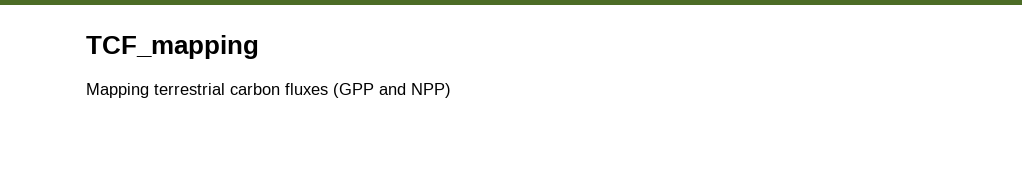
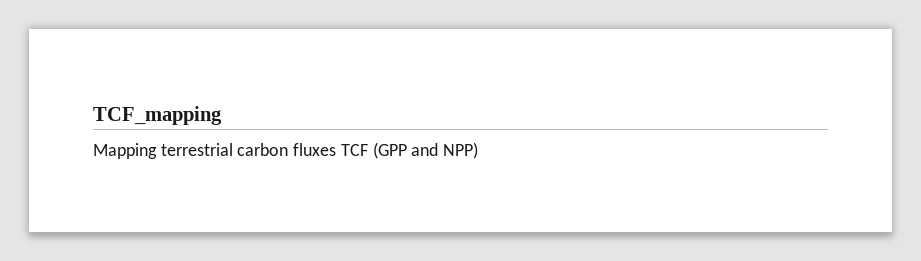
- Mapping terrestrial carbon fluxes (GPP and NPP)
+ Mapping terrestrial carbon fluxes TCF (GPP and NPP)

